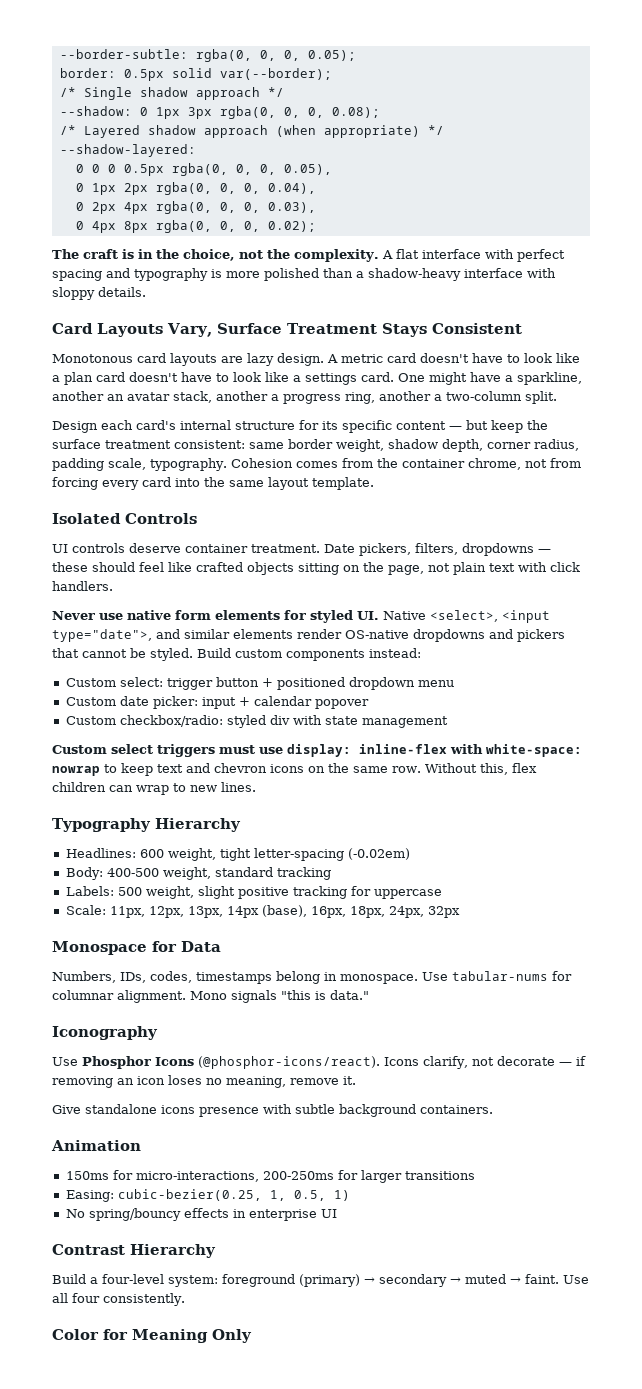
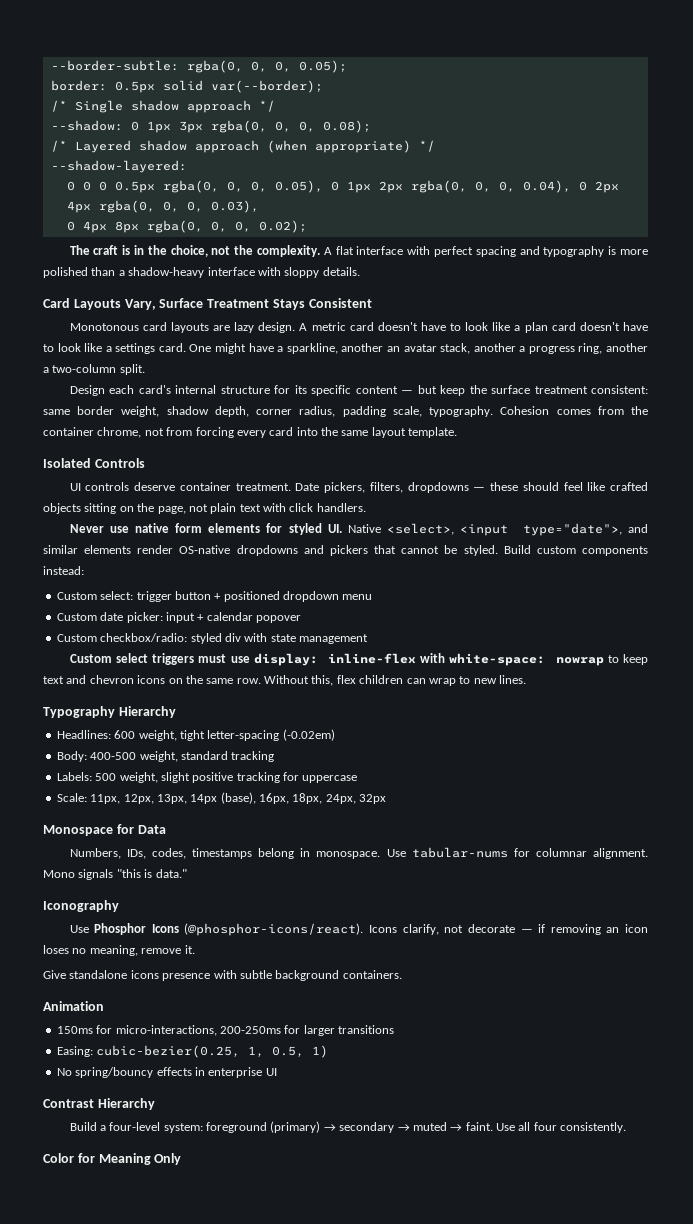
- 0 0 0 0.5px rgba(0, 0, 0, 0.05),
- 0 1px 2px rgba(0, 0, 0, 0.04),
- 0 2px 4px rgba(0, 0, 0, 0.03),
+ 0 0 0 0.5px rgba(0, 0, 0, 0.05), 0 1px 2px rgba(0, 0, 0, 0.04), 0 2px 4px rgba(0, 0, 0, 0.03),

